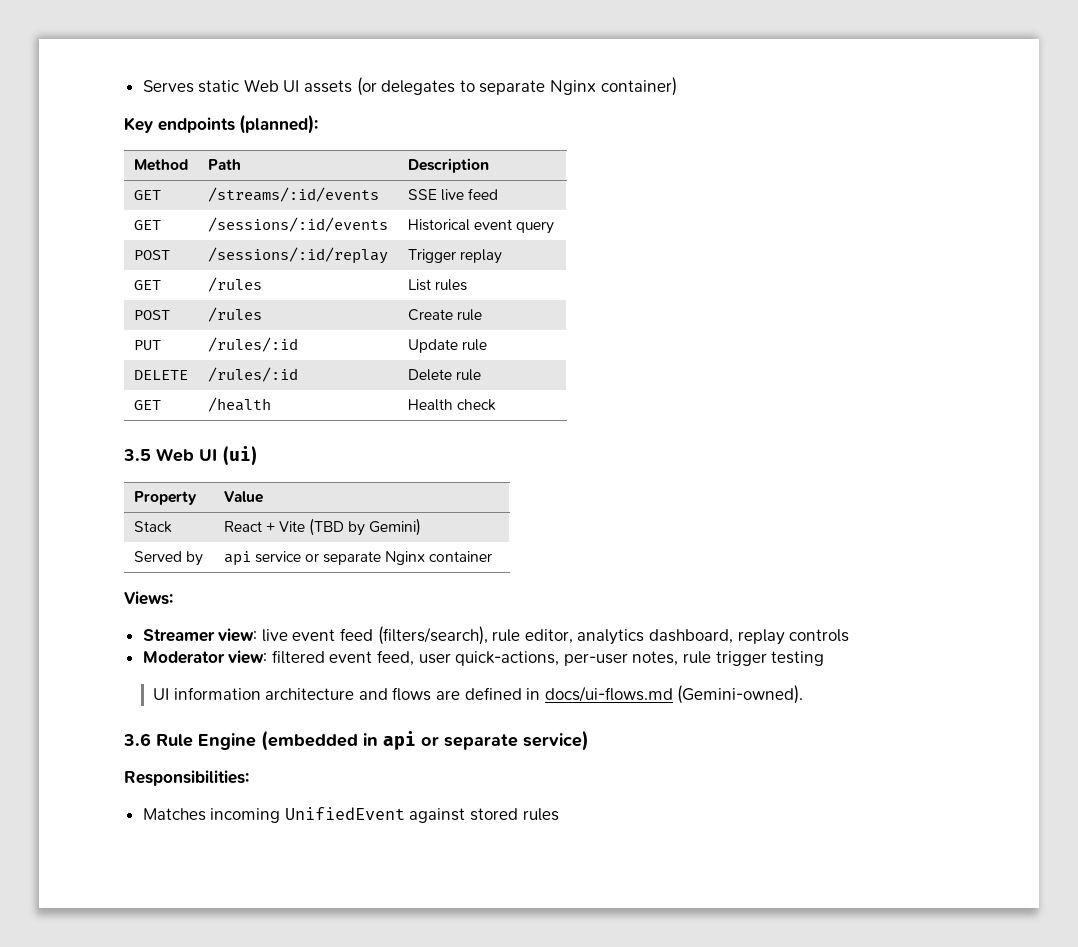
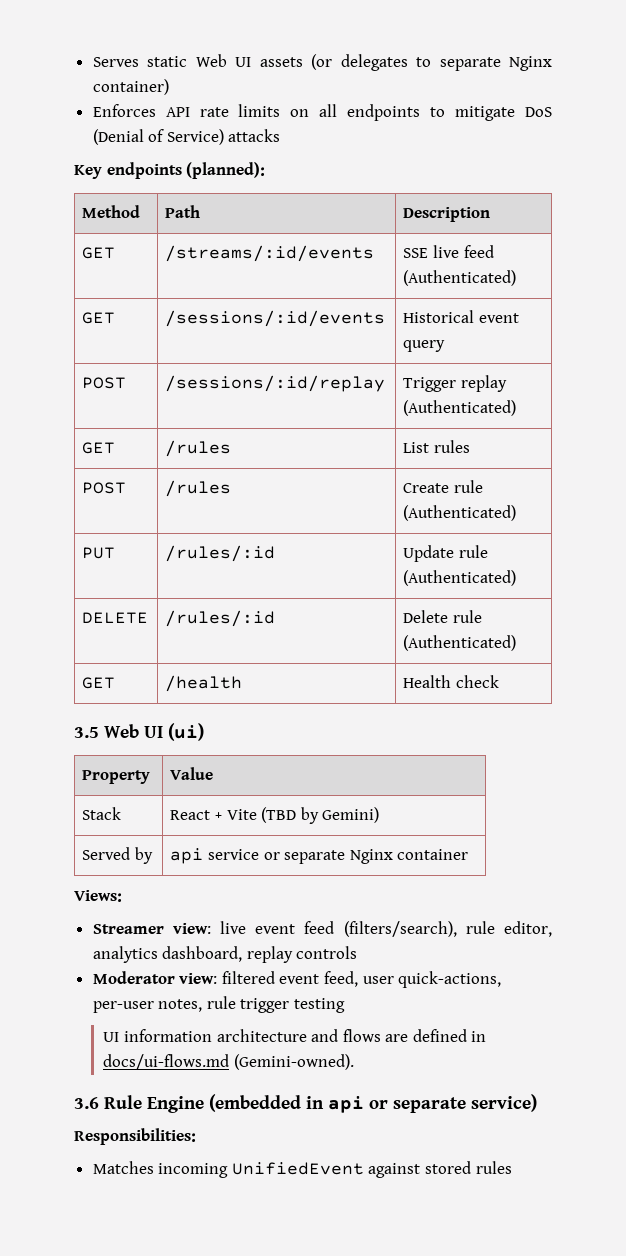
+ Enforces API rate limits on all endpoints to mitigate DoS (Denial of Service) attacks
- GET | /streams/:id/events | SSE live feed
+ GET | /streams/:id/events | SSE live feed (Authenticated)
- POST | /sessions/:id/replay | Trigger replay
+ POST | /sessions/:id/replay | Trigger replay (Authenticated)
- POST | /rules | Create rule
+ POST | /rules | Create rule (Authenticated)
- PUT | /rules/:id | Update rule
+ PUT | /rules/:id | Update rule (Authenticated)
- DELETE | /rules/:id | Delete rule
+ DELETE | /rules/:id | Delete rule (Authenticated)

